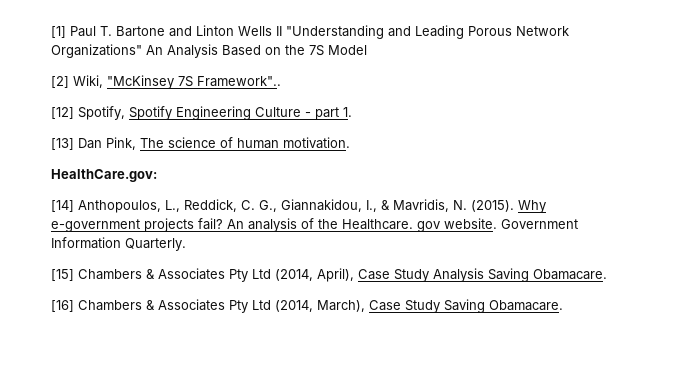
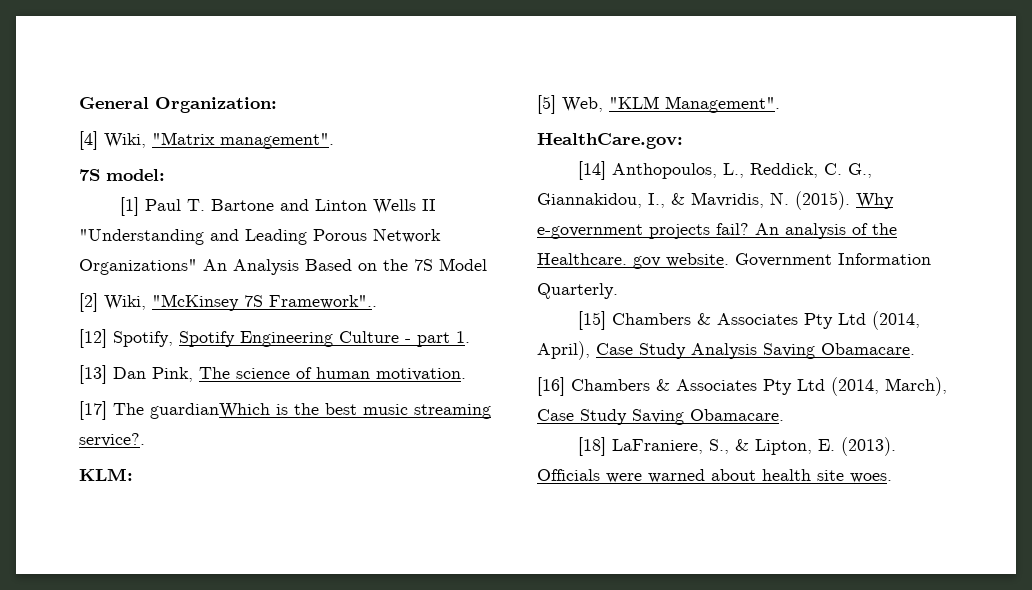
+ General Organization:
+ [4] Wiki, "Matrix management".
+ 7S model:
+ [17] The guardianWhich is the best music streaming service?.
+ KLM:
+ [5] Web, "KLM Management".
+ [18] LaFraniere, S., & Lipton, E. (2013). Officials were warned about health site woes.

